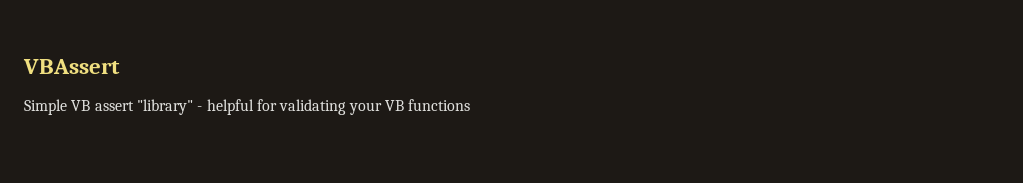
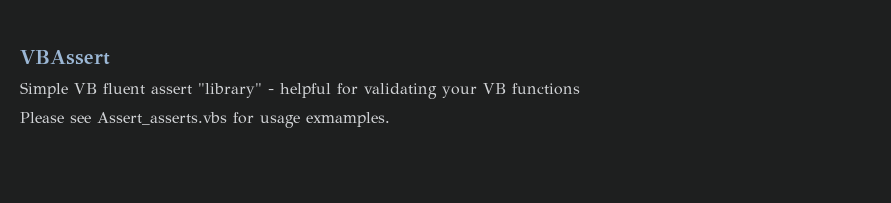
- Simple VB assert "library" - helpful for validating your VB functions
+ Simple VB fluent assert "library" - helpful for validating your VB functions
+ Please see Assert_asserts.vbs for usage exmamples.

